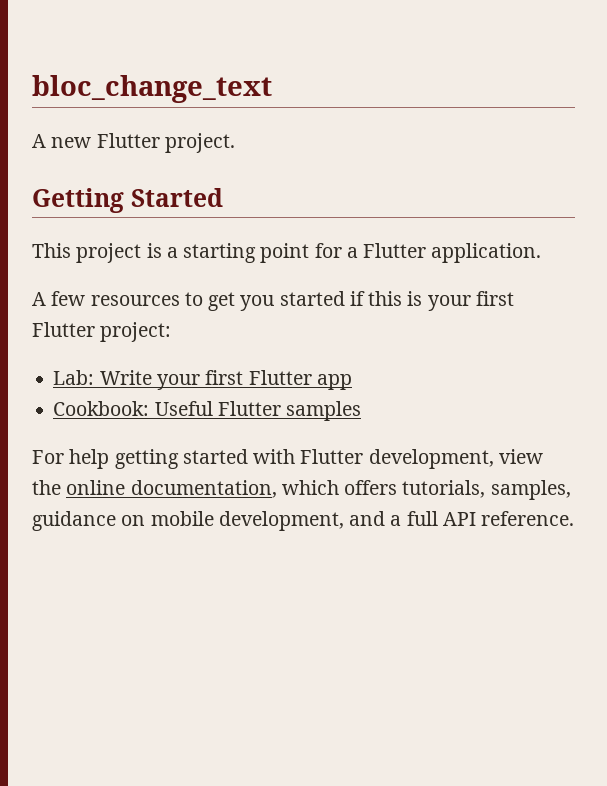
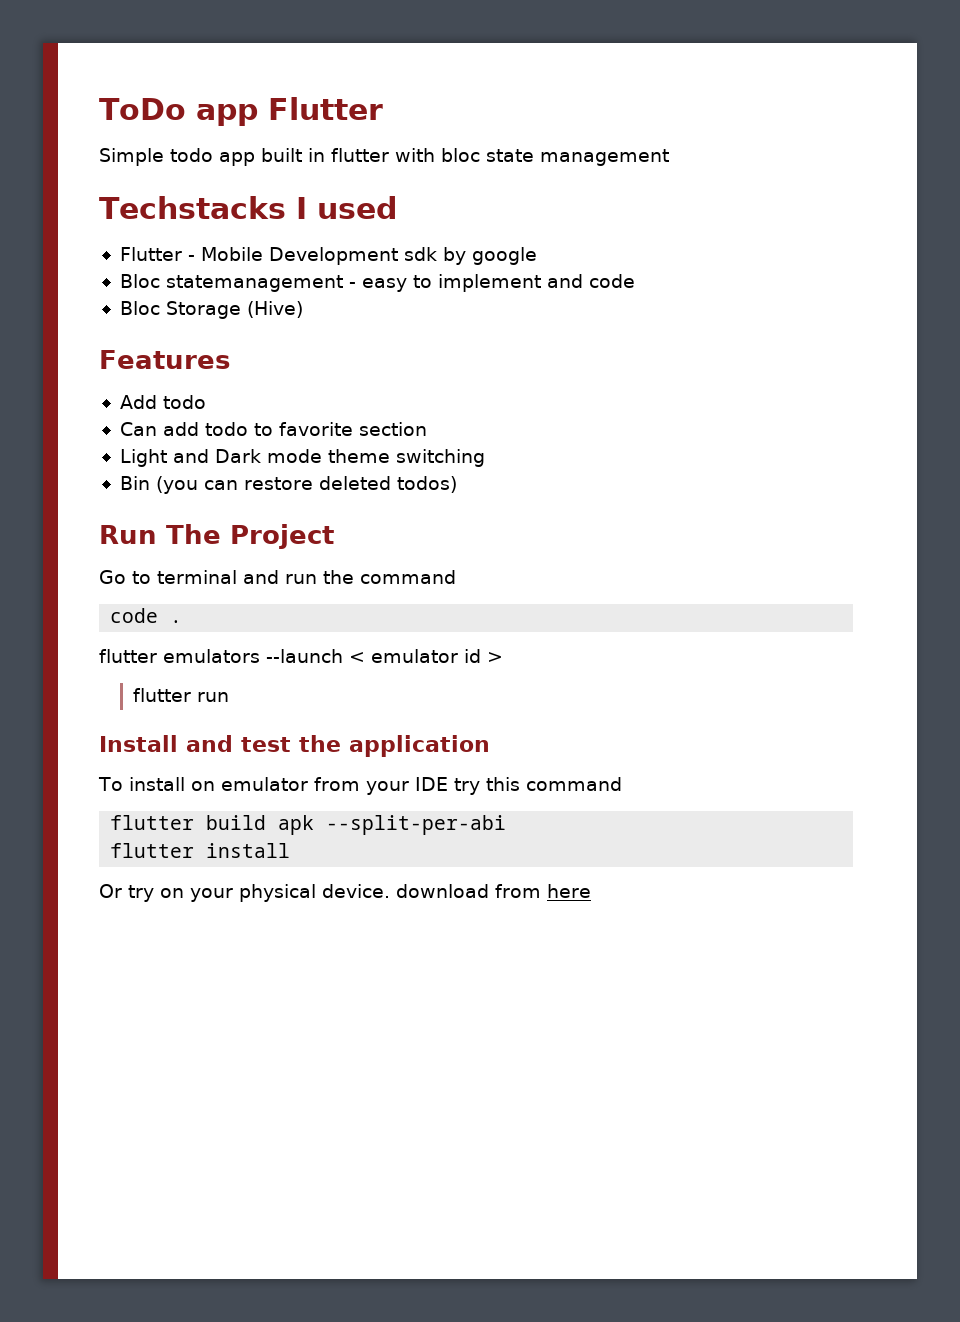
- bloc_change_text
- A new Flutter project.
- Getting Started
- This project is a starting point for a Flutter application.
- A few resources to get you started if this is your first Flutter project:
- Lab: Write your first Flutter app
- Cookbook: Useful Flutter samples
- For help getting started with Flutter development, view the online documentation, which offers tutorials, samples, guidance on mobile development, and a full API reference.
+ ToDo app Flutter
+ Simple todo app built in flutter with bloc state management
+ Techstacks I used
+ Flutter - Mobile Development sdk by google
+ Bloc statemanagement - easy to implement and code
+ Bloc Storage (Hive)
+ Features
+ Add todo
+ Can add todo to favorite section
+ Light and Dark mode theme switching
+ Bin (you can restore deleted todos)
+ Run The Project
+ Go to terminal and run the command
+ code .
+ flutter emulators --launch < emulator id >
+ flutter run
+ Install and test the application
+ To install on emulator from your IDE try this command
+ flutter build apk --split-per-abi
+ flutter install
+ Or try on your physical device. download from here

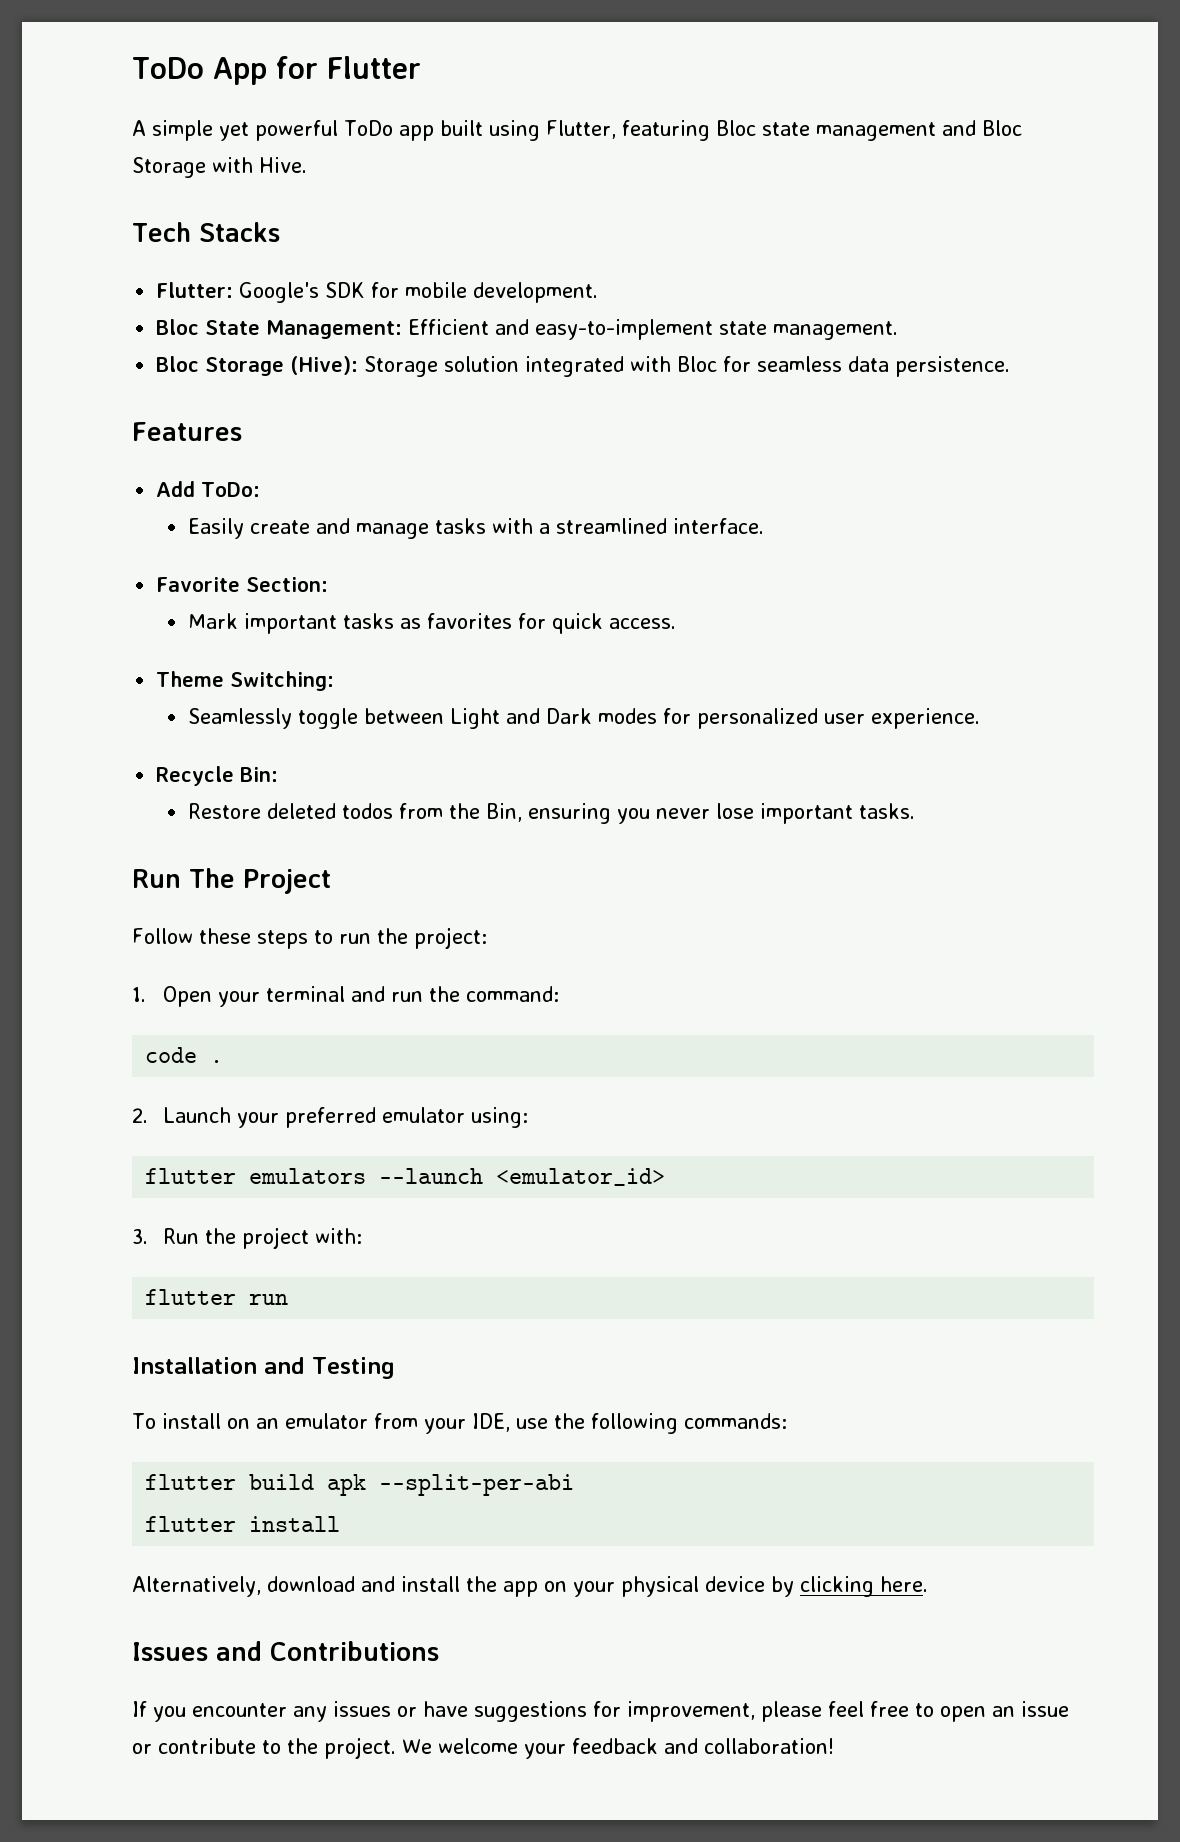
- ToDo app Flutter
- Simple todo app built in flutter with bloc state management
- Techstacks I used
- Flutter - Mobile Development sdk by google
- Bloc statemanagement - easy to implement and code
- Bloc Storage (Hive)
+ ToDo App for Flutter
+ A simple yet powerful ToDo app built using Flutter, featuring Bloc state management and Bloc Storage with Hive.
+ Tech Stacks
+ Flutter: Google's SDK for mobile development.
+ Bloc State Management: Efficient and easy-to-implement state management.
+ Bloc Storage (Hive): Storage solution integrated with Bloc for seamless data persistence.
  Features
- Add todo
- Can add todo to favorite section
- Light and Dark mode theme switching
- Bin (you can restore deleted todos)
+ Add ToDo:
+ Easily create and manage tasks with a streamlined interface.
+ Favorite Section:
+ Mark important tasks as favorites for quick access.
+ Theme Switching:
+ Seamlessly toggle between Light and Dark modes for personalized user experience.
+ Recycle Bin:
+ Restore deleted todos from the Bin, ensuring you never lose important tasks.
  Run The Project
- Go to terminal and run the command
+ Follow these steps to run the project:
+ 1. Open your terminal and run the command:
- flutter emulators --launch < emulator id >
+ 2. Launch your preferred emulator using:
+ flutter emulators --launch <emulator_id>
+ 3. Run the project with:
  flutter run
- Install and test the application
+ Installation and Testing
- To install on emulator from your IDE try this command
+ To install on an emulator from your IDE, use the following commands:
- Or try on your physical device. download from here
+ Alternatively, download and install the app on your physical device by clicking here.
+ Issues and Contributions
+ If you encounter any issues or have suggestions for improvement, please feel free to open an issue or contribute to the project. We welcome your feedback and collaboration!

